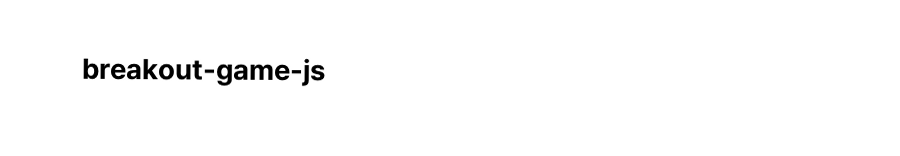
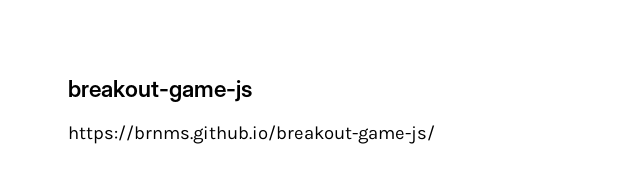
+ https://brnms.github.io/breakout-game-js/

